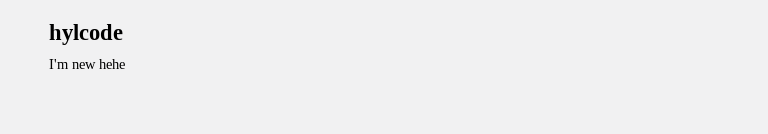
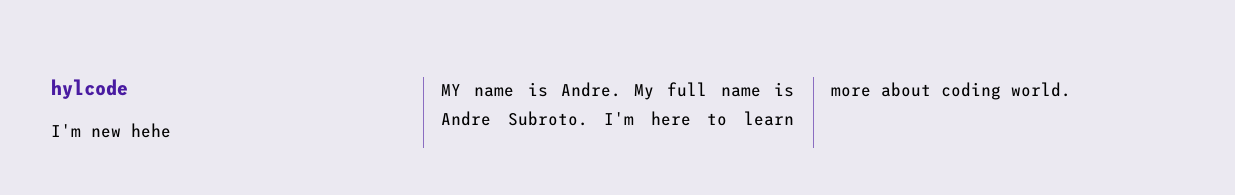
+ MY name is Andre. My full name is Andre Subroto. I'm here to learn more about coding world.

